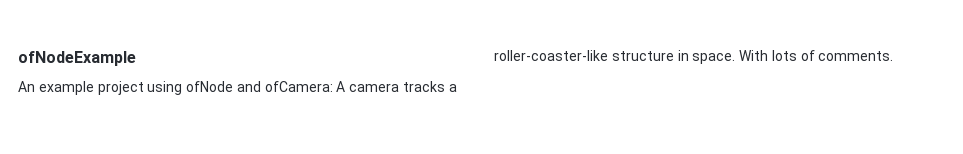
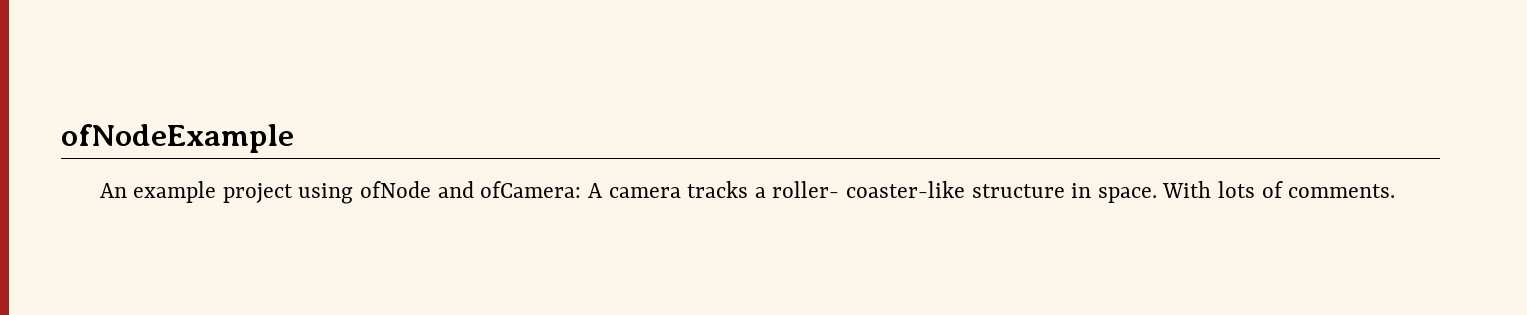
- An example project using ofNode and ofCamera: A camera tracks a roller-coaster-like structure in space.
+ An example project using ofNode and ofCamera: A camera tracks a roller- coaster-like structure in space.

